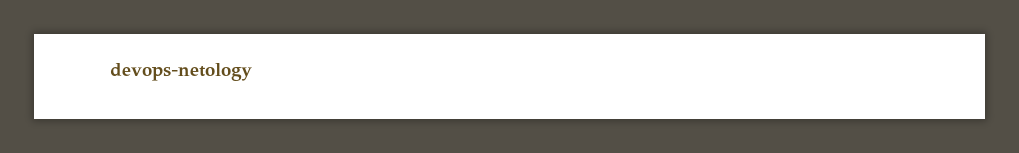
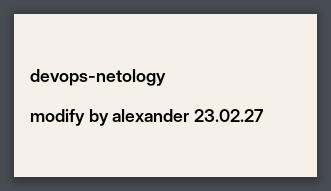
+ modify by alexander 23.02.27

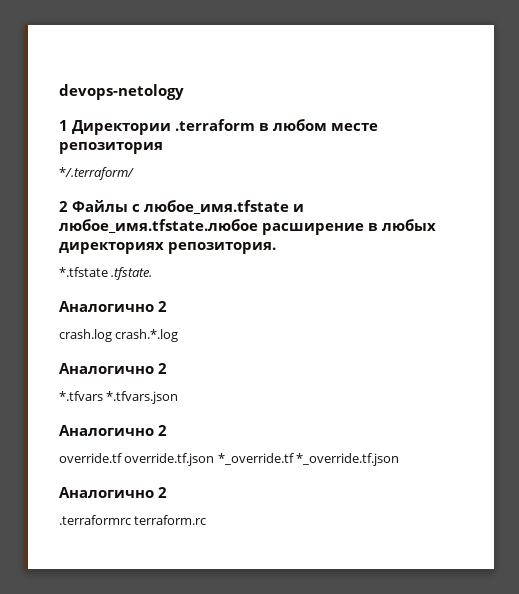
- modify by alexander 23.02.27
+ 1 Директории .terraform в любом месте репозитория
+ */.terraform/
+ 2 Файлы с любое_имя.tfstate и любое_имя.tfstate.любое расширение в любых директориях репозитория.
+ *.tfstate .tfstate.
+ Аналогично 2
+ crash.log crash.*.log
+ Аналогично 2
+ *.tfvars *.tfvars.json
+ Аналогично 2
+ override.tf override.tf.json *_override.tf *_override.tf.json
+ Аналогично 2
+ .terraformrc terraform.rc

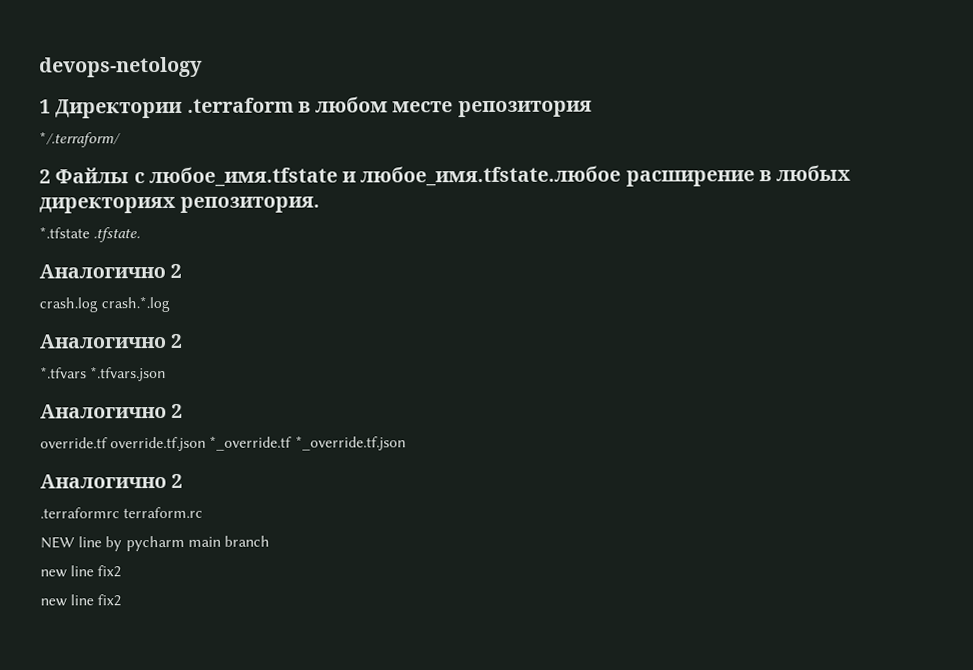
+ NEW line by pycharm main branch
+ new line fix2
+ new line fix2

